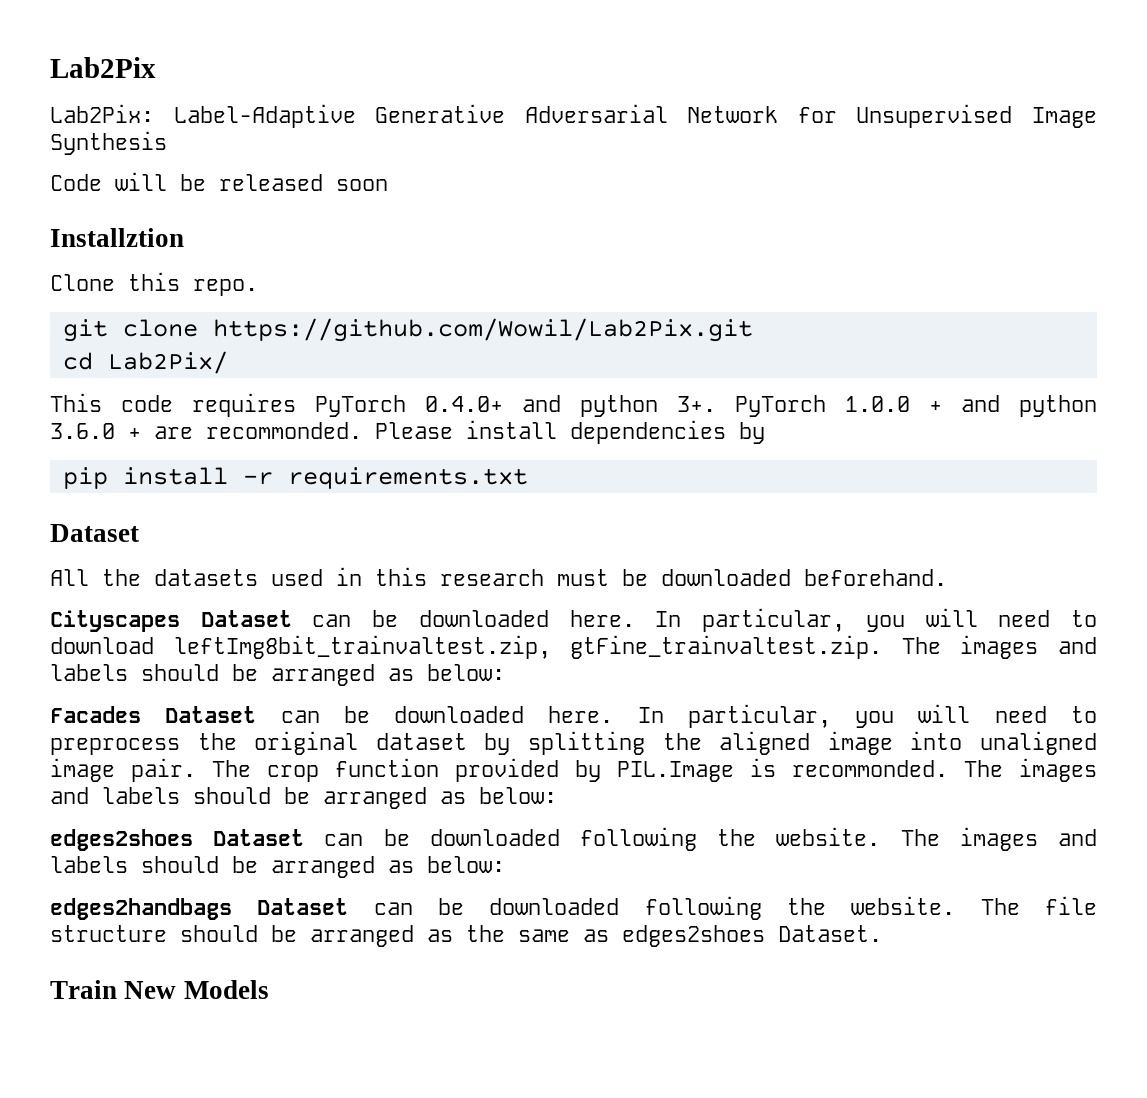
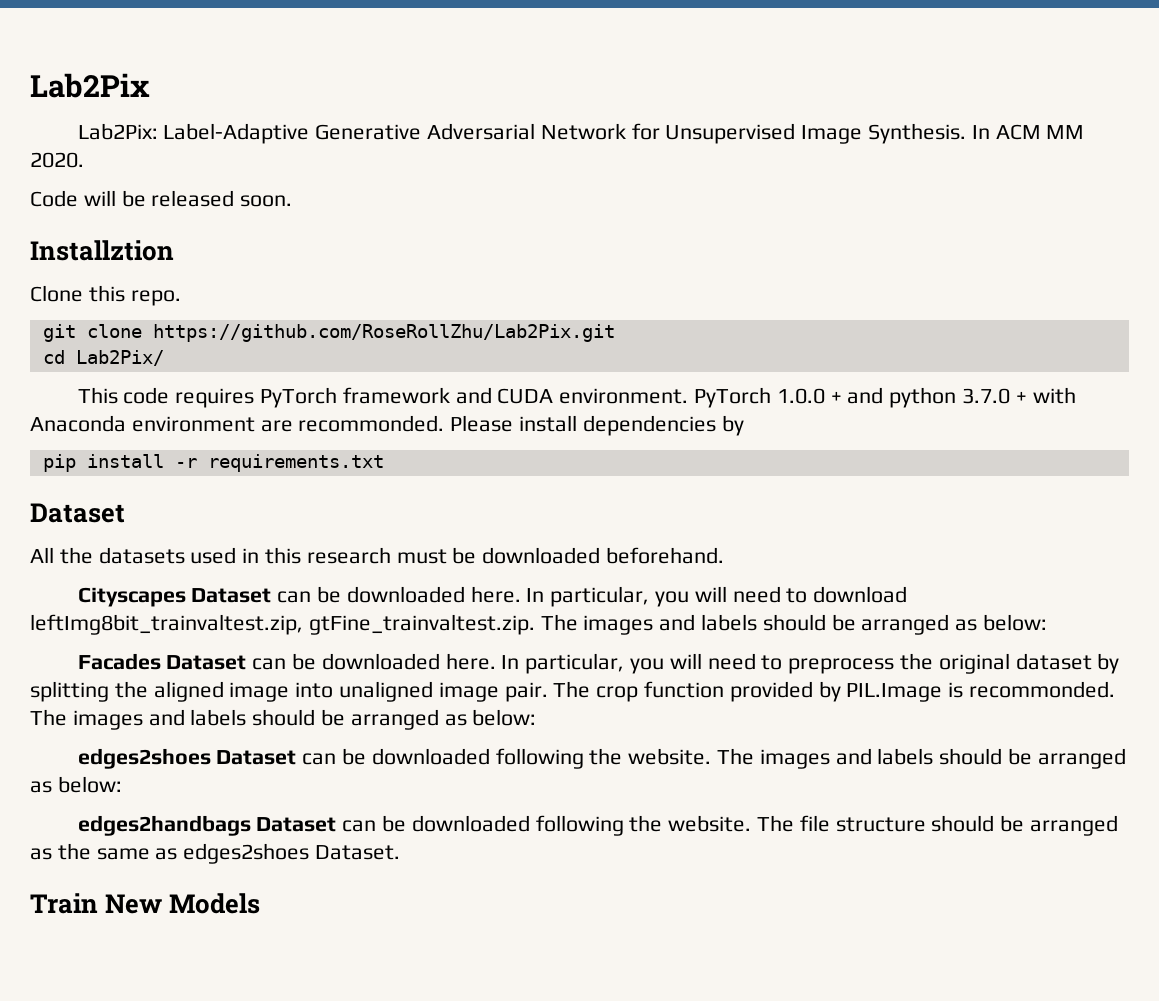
- Lab2Pix: Label-Adaptive Generative Adversarial Network for Unsupervised Image Synthesis
+ Lab2Pix: Label-Adaptive Generative Adversarial Network for Unsupervised Image Synthesis. In ACM MM 2020.
- Code will be released soon
+ Code will be released soon.
- git clone https://github.com/Wowil/Lab2Pix.git
+ git clone https://github.com/RoseRollZhu/Lab2Pix.git
- This code requires PyTorch 0.4.0+ and python 3+.
+ This code requires PyTorch framework and CUDA environment.
- PyTorch 1.0.0 + and python 3.6.0 + are recommonded.
+ PyTorch 1.0.0 + and python 3.7.0 + with Anaconda environment are recommonded.

